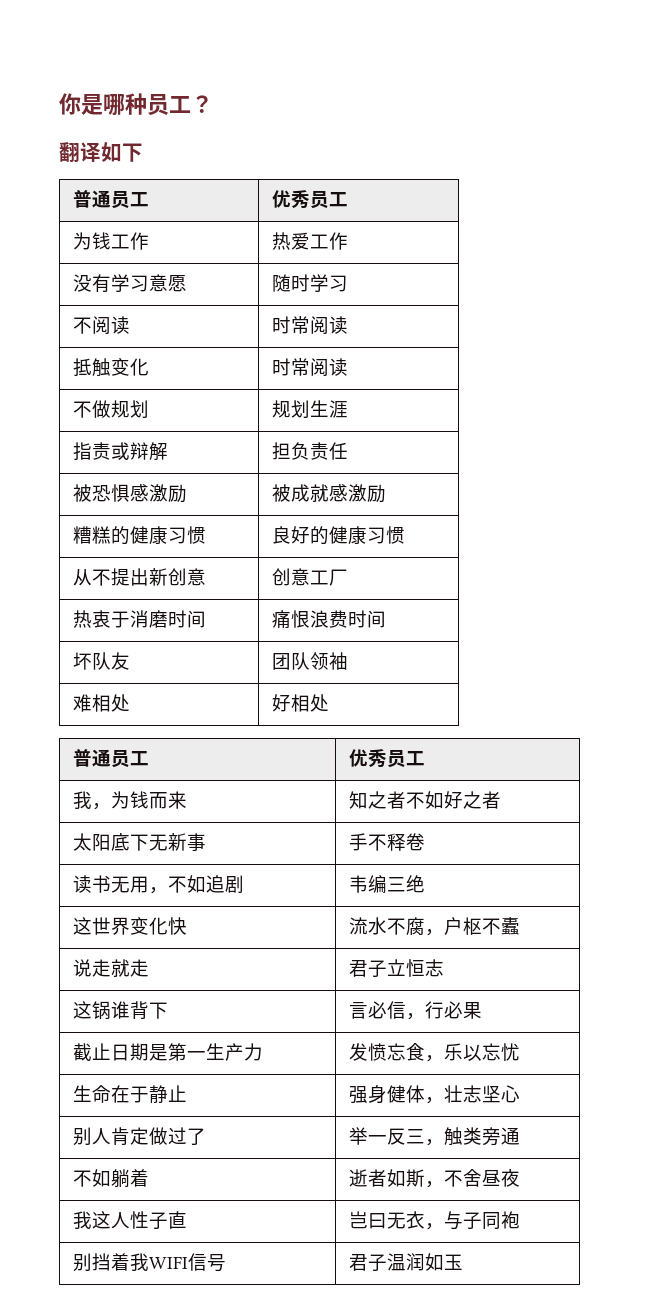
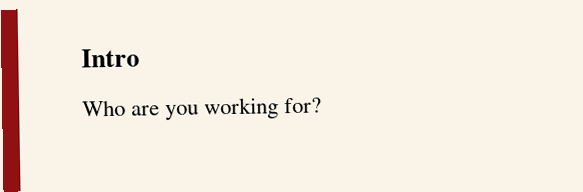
- 你是哪种员工？
- 翻译如下
- 普通员工 | 优秀员工
- 为钱工作 | 热爱工作
- 没有学习意愿 | 随时学习
- 不阅读 | 时常阅读
- 抵触变化 | 时常阅读
- 不做规划 | 规划生涯
- 指责或辩解 | 担负责任
- 被恐惧感激励 | 被成就感激励
- 糟糕的健康习惯 | 良好的健康习惯
- 从不提出新创意 | 创意工厂
- 热衷于消磨时间 | 痛恨浪费时间
- 坏队友 | 团队领袖
- 难相处 | 好相处
- 普通员工 | 优秀员工
- 我，为钱而来 | 知之者不如好之者
- 太阳底下无新事 | 手不释卷
- 读书无用，不如追剧 | 韦编三绝
- 这世界变化快 | 流水不腐，户枢不蠹
- 说走就走 | 君子立恒志
- 这锅谁背下 | 言必信，行必果
- 截止日期是第一生产力 | 发愤忘食，乐以忘忧
- 生命在于静止 | 强身健体，壮志坚心
- 别人肯定做过了 | 举一反三，触类旁通
- 不如躺着 | 逝者如斯，不舍昼夜
- 我这人性子直 | 岂曰无衣，与子同袍
- 别挡着我WIFI信号 | 君子温润如玉
+ Intro
+ Who are you working for?

